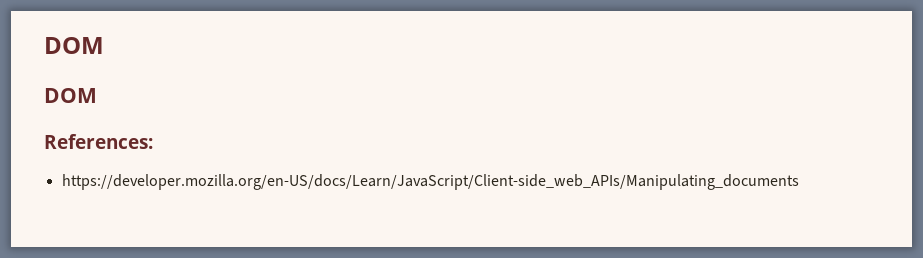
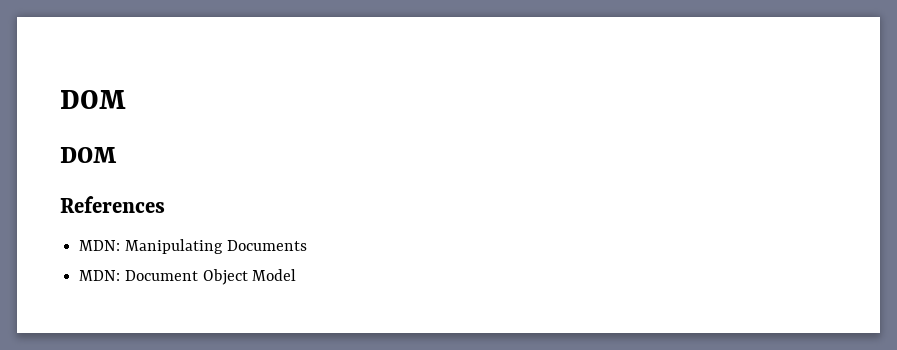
- References:
- https://developer.mozilla.org/en-US/docs/Learn/JavaScript/Client-side_web_APIs/Manipulating_documents
+ References
+ MDN: Manipulating Documents
+ MDN: Document Object Model

